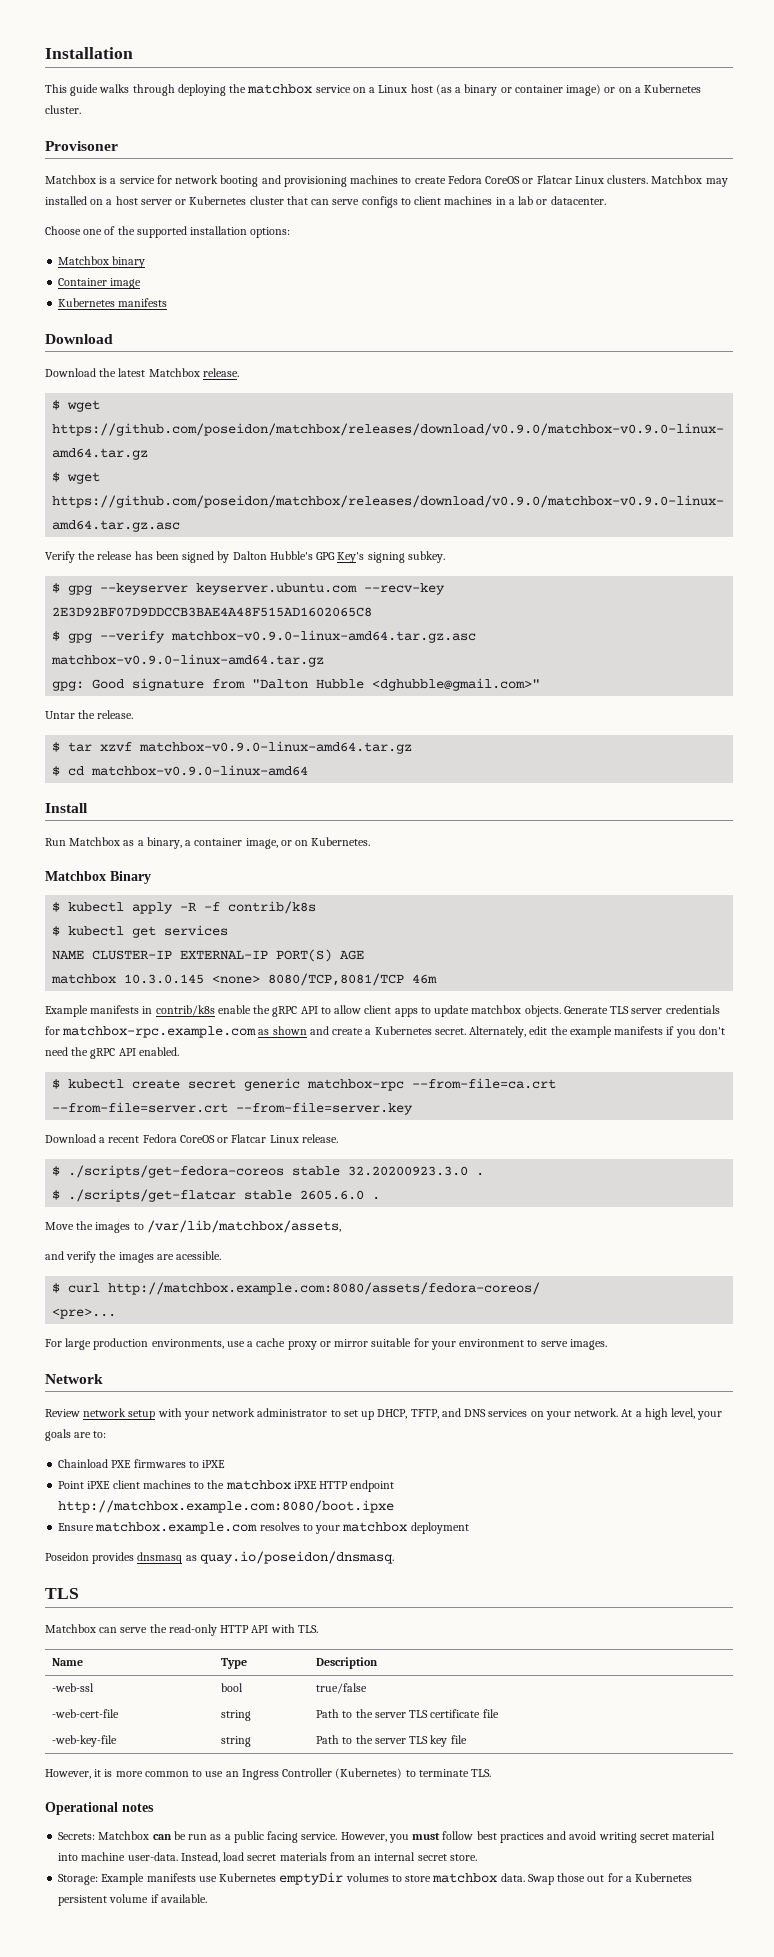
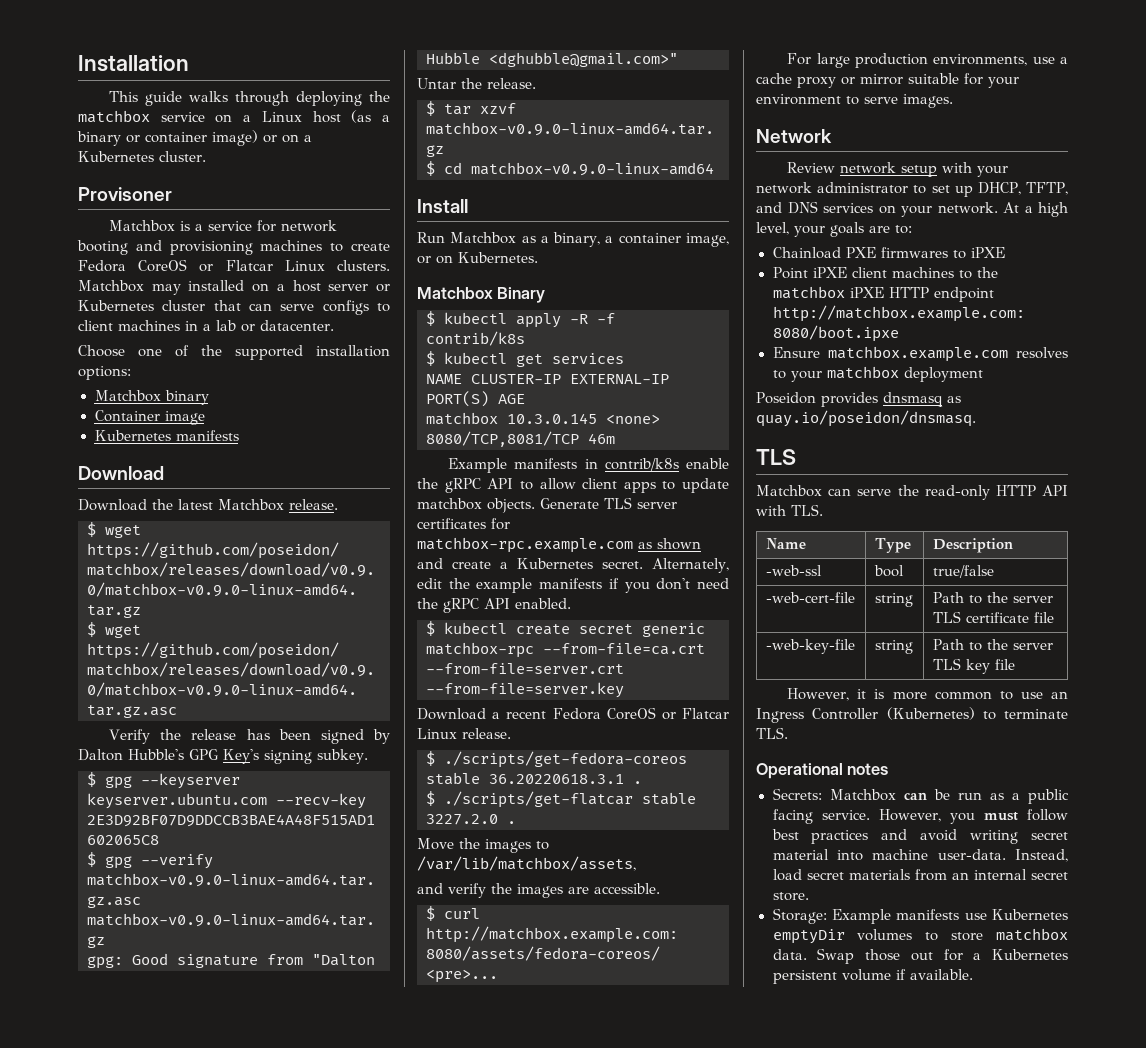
- Generate TLS server credentials for matchbox-rpc.example.com as shown and create a Kubernetes secret.
+ Generate TLS server certificates for matchbox-rpc.example.com as shown and create a Kubernetes secret.
- $ ./scripts/get-fedora-coreos stable 32.20200923.3.0 .
+ $ ./scripts/get-fedora-coreos stable 36.20220618.3.1 .
- $ ./scripts/get-flatcar stable 2605.6.0 .
+ $ ./scripts/get-flatcar stable 3227.2.0 .
- and verify the images are acessible.
+ and verify the images are accessible.

